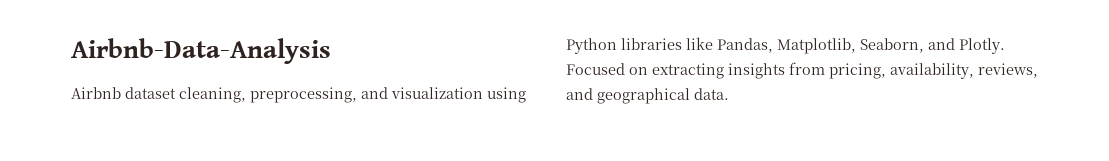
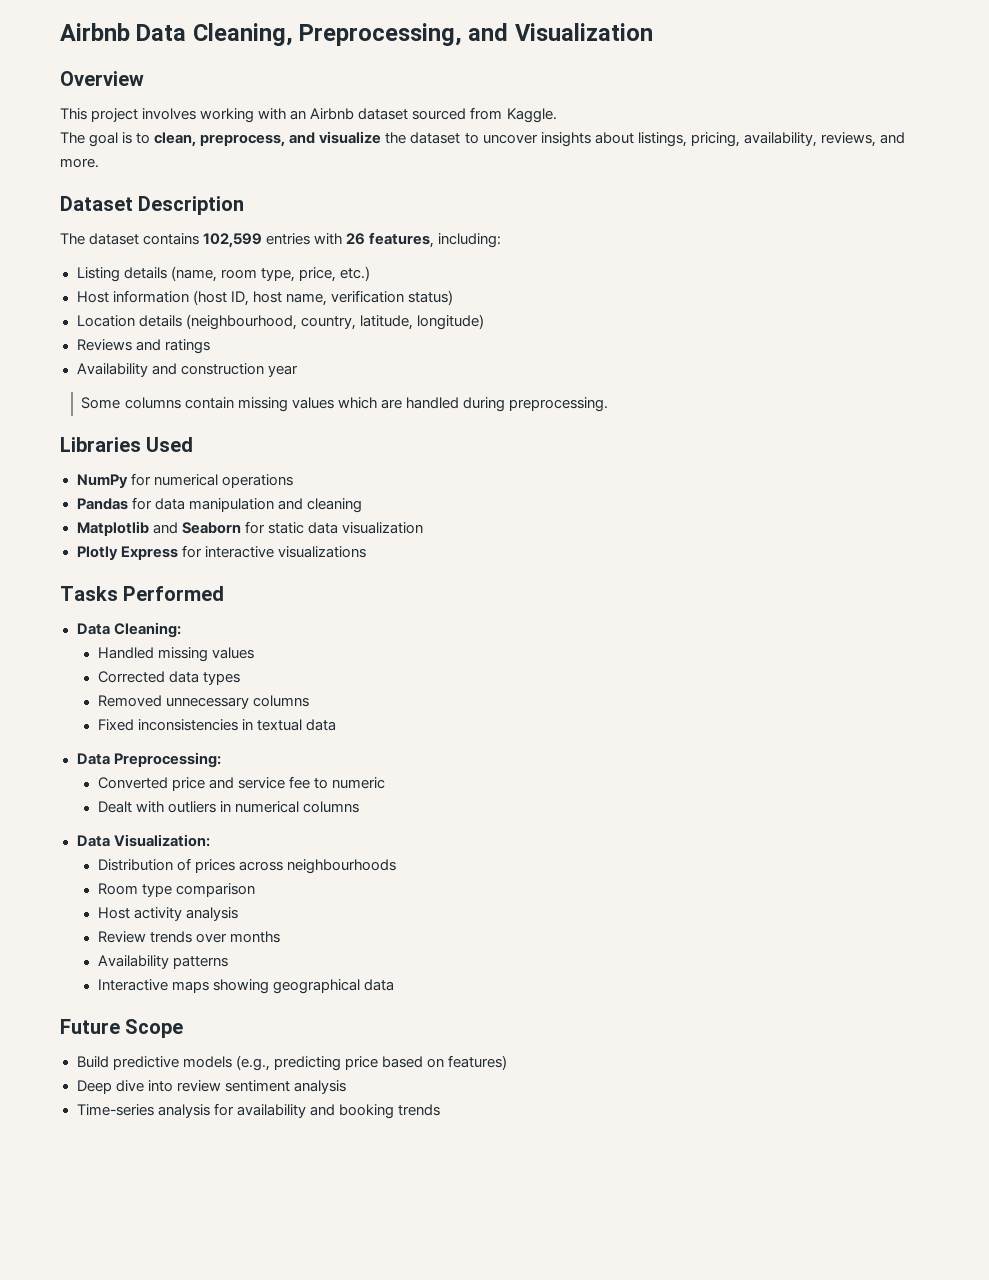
- Airbnb-Data-Analysis
- Airbnb dataset cleaning, preprocessing, and visualization using Python libraries like Pandas, Matplotlib, Seaborn, and Plotly. Focused on extracting insights from pricing, availability, reviews, and geographical data.
+ Airbnb Data Cleaning, Preprocessing, and Visualization
+ Overview
+ This project involves working with an Airbnb dataset sourced from Kaggle.
+ The goal is to clean, preprocess, and visualize the dataset to uncover insights about listings, pricing, availability, reviews, and more.
+ Dataset Description
+ The dataset contains 102,599 entries with 26 features, including:
+ Listing details (name, room type, price, etc.)
+ Host information (host ID, host name, verification status)
+ Location details (neighbourhood, country, latitude, longitude)
+ Reviews and ratings
+ Availability and construction year
+ Some columns contain missing values which are handled during preprocessing.
+ Libraries Used
+ NumPy for numerical operations
+ Pandas for data manipulation and cleaning
+ Matplotlib and Seaborn for static data visualization
+ Plotly Express for interactive visualizations
+ Tasks Performed
+ Data Cleaning:
+ Handled missing values
+ Corrected data types
+ Removed unnecessary columns
+ Fixed inconsistencies in textual data
+ Data Preprocessing:
+ Converted price and service fee to numeric
+ Dealt with outliers in numerical columns
+ Data Visualization:
+ Distribution of prices across neighbourhoods
+ Room type comparison
+ Host activity analysis
+ Review trends over months
+ Availability patterns
+ Interactive maps showing geographical data
+ Future Scope
+ Build predictive models (e.g., predicting price based on features)
+ Deep dive into review sentiment analysis
+ Time-series analysis for availability and booking trends

